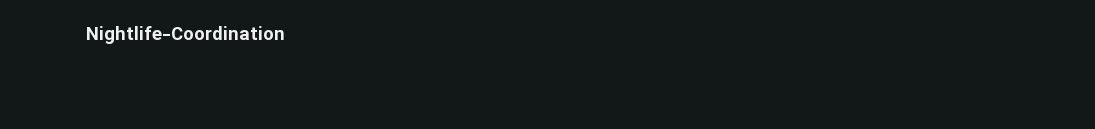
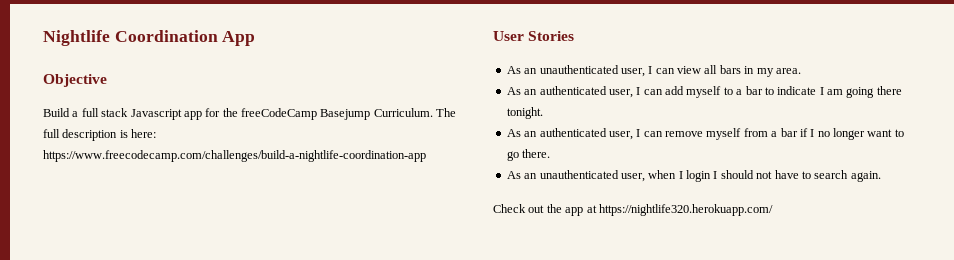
- Nightlife-Coordination
+ Nightlife Coordination App
+ Objective
+ Build a full stack Javascript app for the freeCodeCamp Basejump Curriculum. The full description is here: https://www.freecodecamp.com/challenges/build-a-nightlife-coordination-app
+ User Stories
+ As an unauthenticated user, I can view all bars in my area.
+ As an authenticated user, I can add myself to a bar to indicate I am going there tonight.
+ As an authenticated user, I can remove myself from a bar if I no longer want to go there.
+ As an unauthenticated user, when I login I should not have to search again.
+ Check out the app at https://nightlife320.herokuapp.com/

